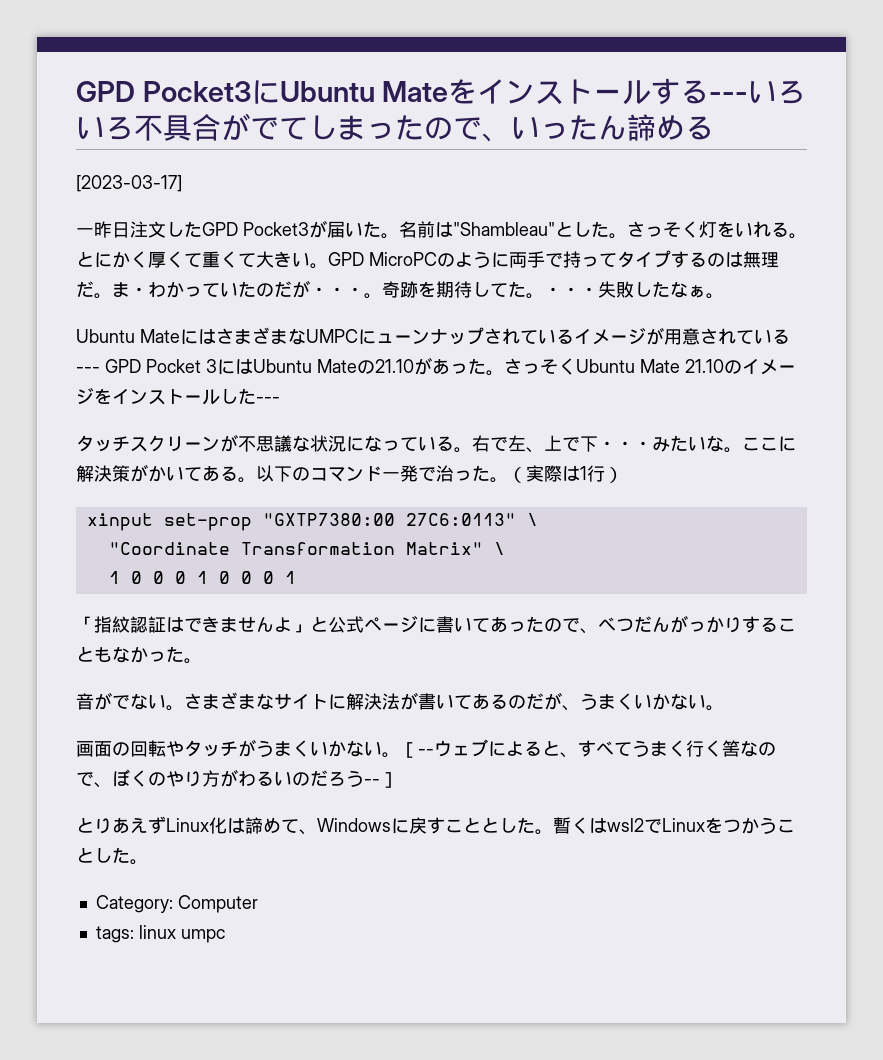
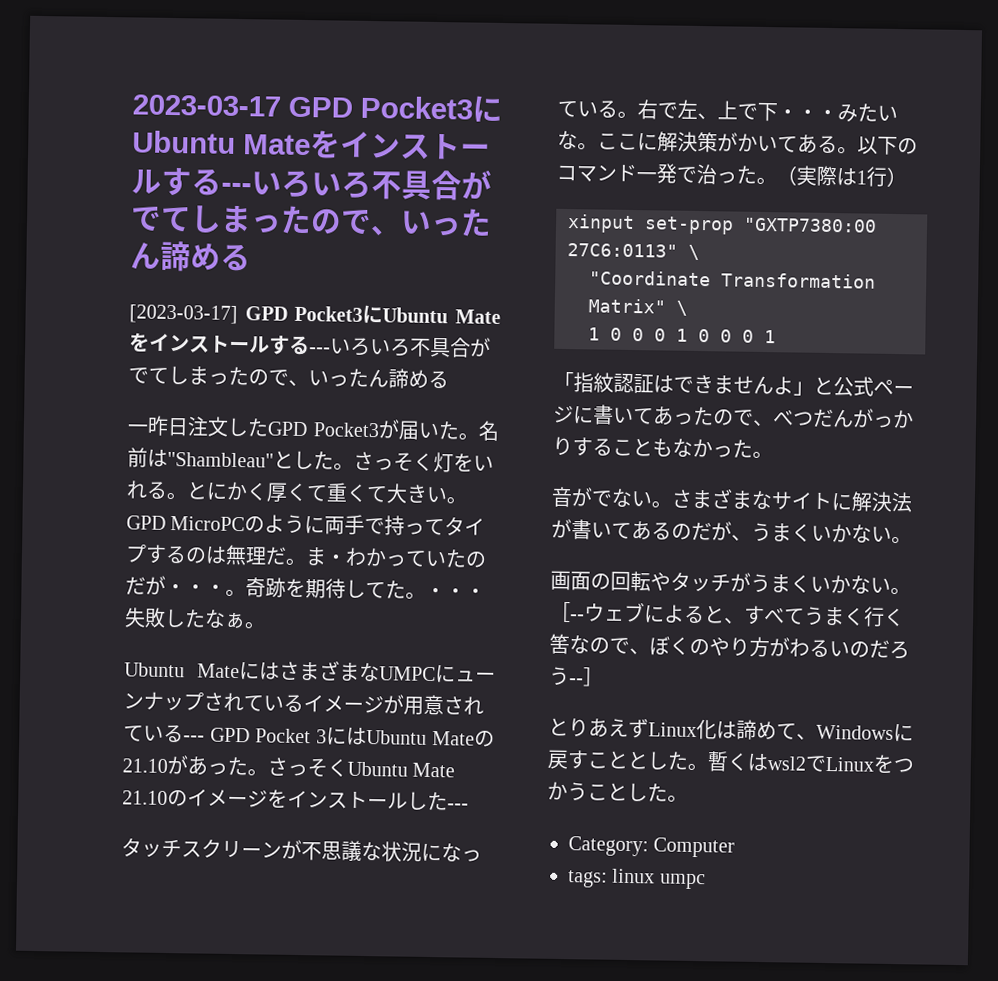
- GPD Pocket3にUbuntu Mateをインストールする---いろいろ不具合がでてしまったので、いったん諦める
+ 2023-03-17 GPD Pocket3にUbuntu Mateをインストールする---いろいろ不具合がでてしまったので、いったん諦める
- [2023-03-17]
+ [2023-03-17] GPD Pocket3にUbuntu Mateをインストールする---いろいろ不具合がでてしまったので、いったん諦める

